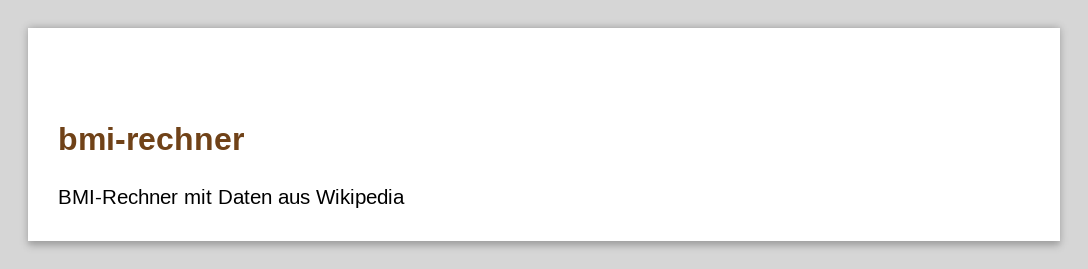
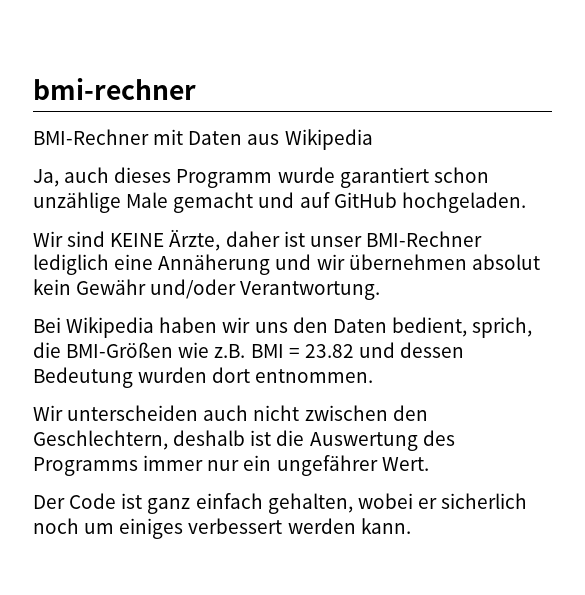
+ Ja, auch dieses Programm wurde garantiert schon unzählige Male gemacht und auf GitHub hochgeladen.
+ Wir sind KEINE Ärzte, daher ist unser BMI-Rechner lediglich eine Annäherung und wir übernehmen absolut kein Gewähr und/oder Verantwortung.
+ Bei Wikipedia haben wir uns den Daten bedient, sprich, die BMI-Größen wie z.B. BMI = 23.82 und dessen Bedeutung wurden dort entnommen.
+ Wir unterscheiden auch nicht zwischen den Geschlechtern, deshalb ist die Auswertung des Programms immer nur ein ungefährer Wert.
+ Der Code ist ganz einfach gehalten, wobei er sicherlich noch um einiges verbessert werden kann.

